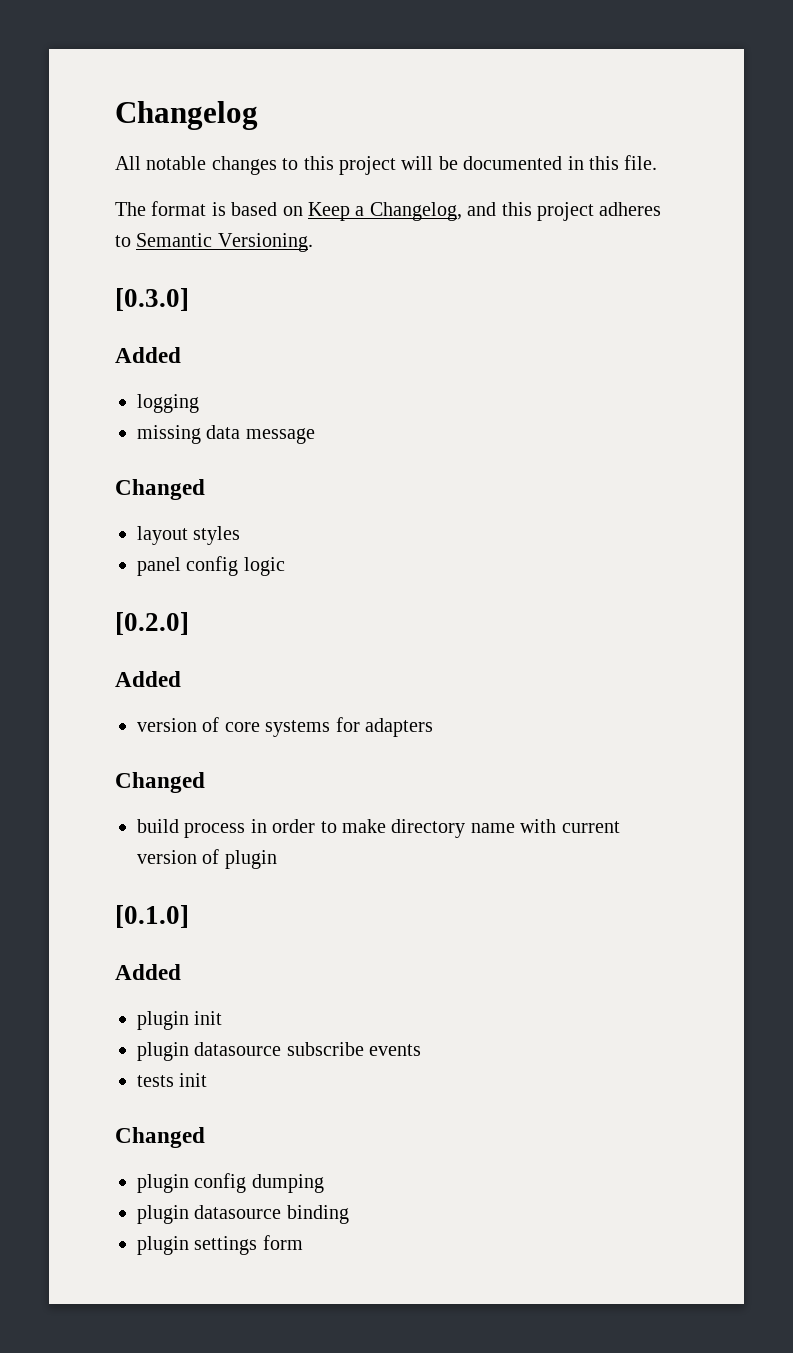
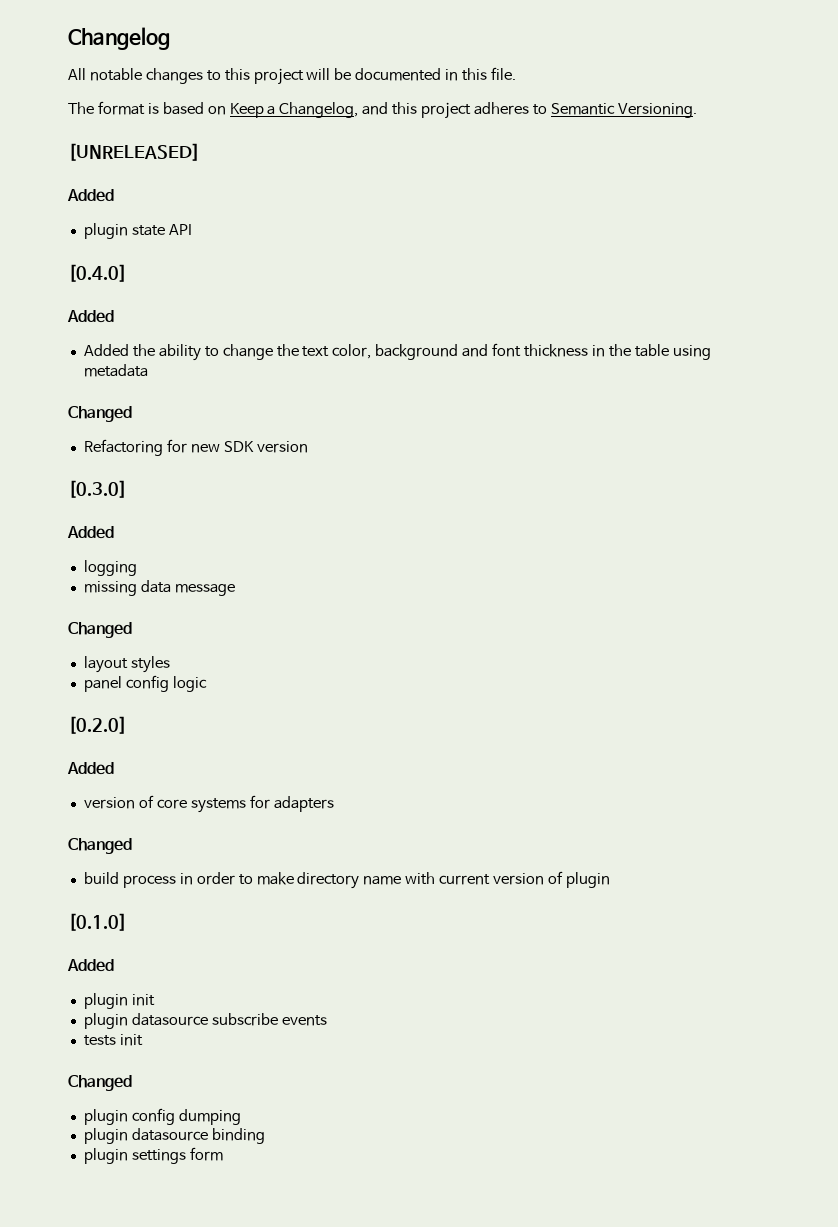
+ [UNRELEASED]
+ Added
+ plugin state API
+ [0.4.0]
+ Added
+ Added the ability to change the text color, background and font thickness in the table using metadata
+ Changed
+ Refactoring for new SDK version

